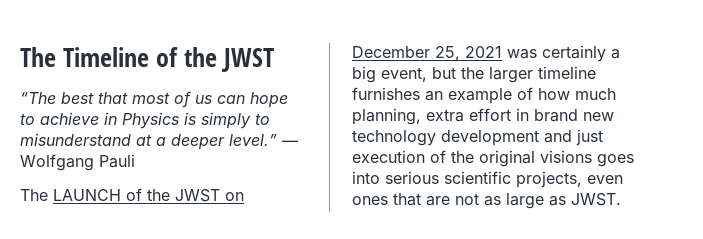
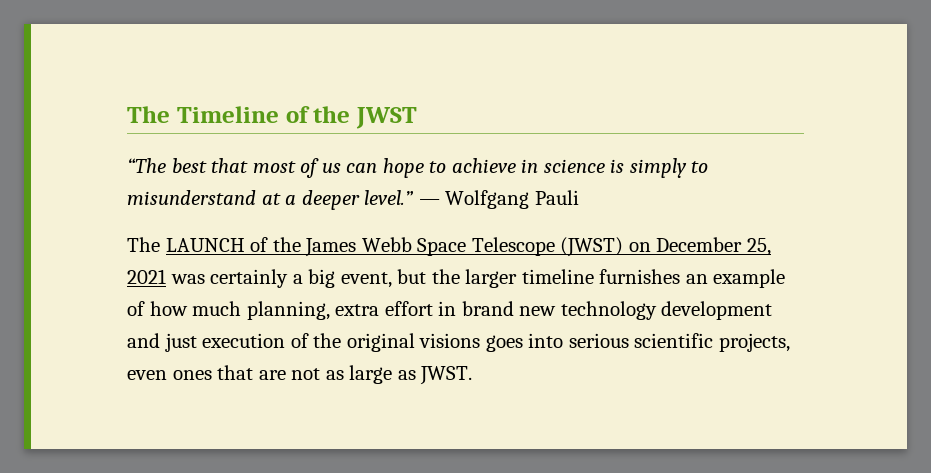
- “The best that most of us can hope to achieve in Physics is simply to misunderstand at a deeper level.”
+ “The best that most of us can hope to achieve in science is simply to misunderstand at a deeper level.”
- The LAUNCH of the JWST on December 25, 2021 was certainly a big event, but the larger timeline furnishes an example of how much planning, extra effort in brand new technology development and just execution of the original visions goes into serious scientific projects, even ones that are not as large as JWST.
+ The LAUNCH of the James Webb Space Telescope (JWST) on December 25, 2021 was certainly a big event, but the larger timeline furnishes an example of how much planning, extra effort in brand new technology development and just execution of the original visions goes into serious scientific projects, even ones that are not as large as JWST.

